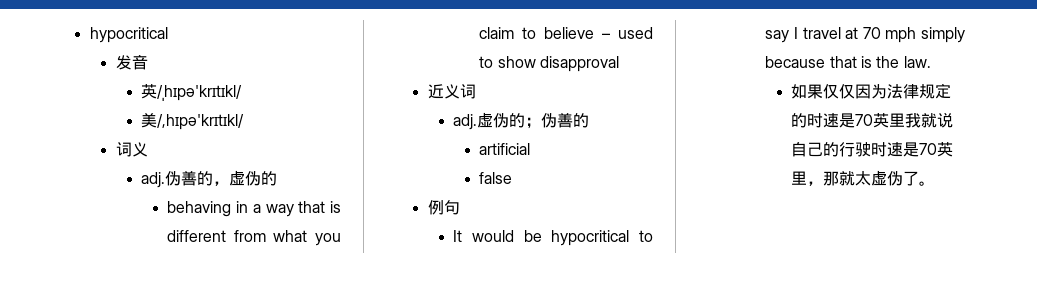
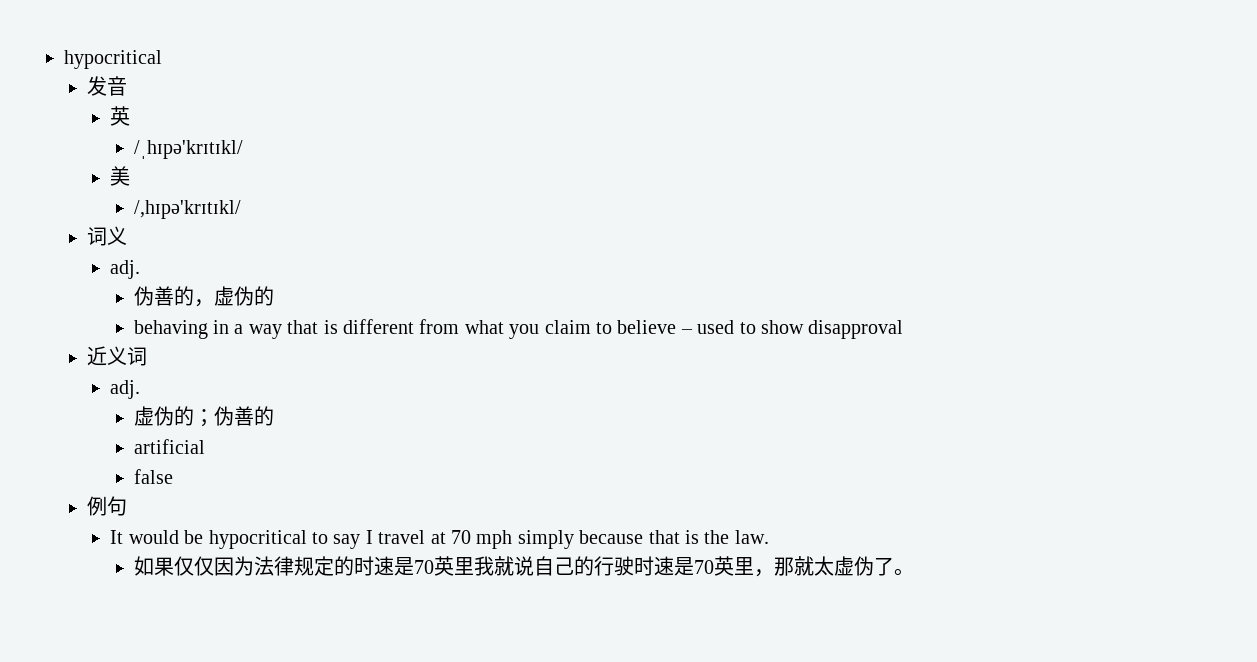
  发音
- 英/ˌhɪpə'krɪtɪkl/
+ 英
+ /ˌhɪpə'krɪtɪkl/
- 美/,hɪpə'krɪtɪkl/
+ 美
+ /,hɪpə'krɪtɪkl/
  词义
- adj.伪善的，虚伪的
+ adj.
+ 伪善的，虚伪的
  近义词
- adj.虚伪的；伪善的
+ adj.
+ 虚伪的；伪善的

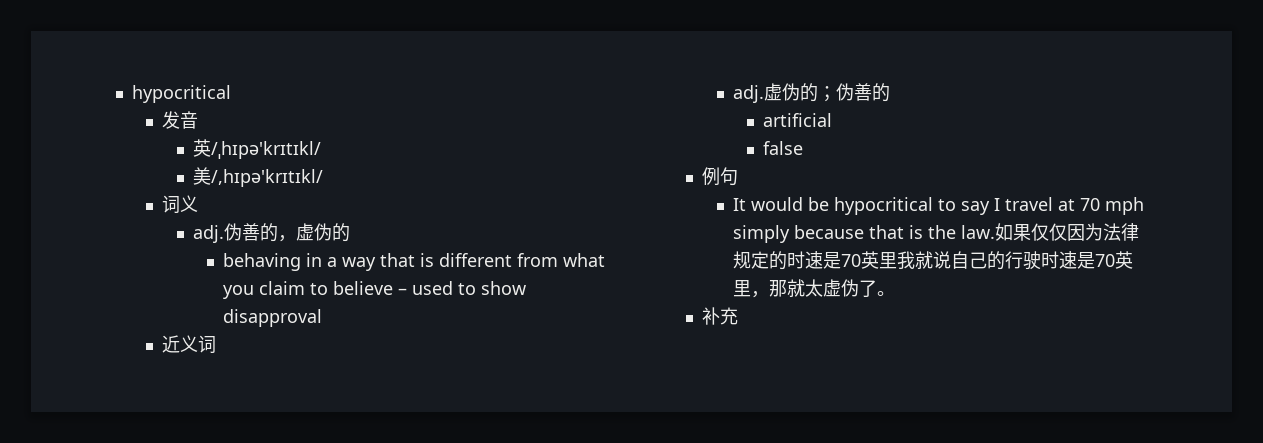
  发音
- 英
- /ˌhɪpə'krɪtɪkl/
+ 英/ˌhɪpə'krɪtɪkl/
- 美
- /,hɪpə'krɪtɪkl/
+ 美/,hɪpə'krɪtɪkl/
  词义
- adj.
- 伪善的，虚伪的
+ adj.伪善的，虚伪的
  近义词
- adj.
- 虚伪的；伪善的
+ adj.虚伪的；伪善的
- It would be hypocritical to say I travel at 70 mph simply because that is the law.
- 如果仅仅因为法律规定的时速是70英里我就说自己的行驶时速是70英里，那就太虚伪了。
+ It would be hypocritical to say I travel at 70 mph simply because that is the law.如果仅仅因为法律规定的时速是70英里我就说自己的行驶时速是70英里，那就太虚伪了。
+ 补充

